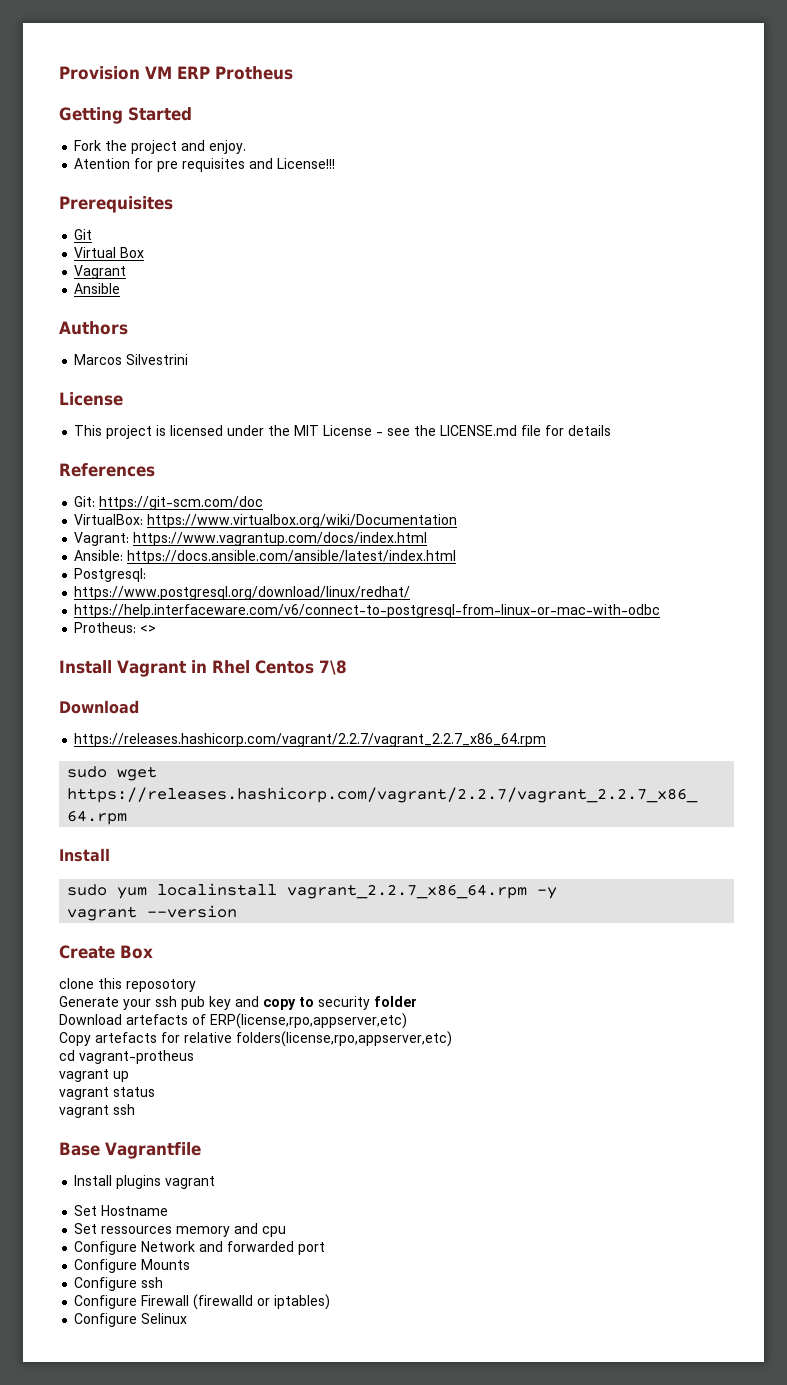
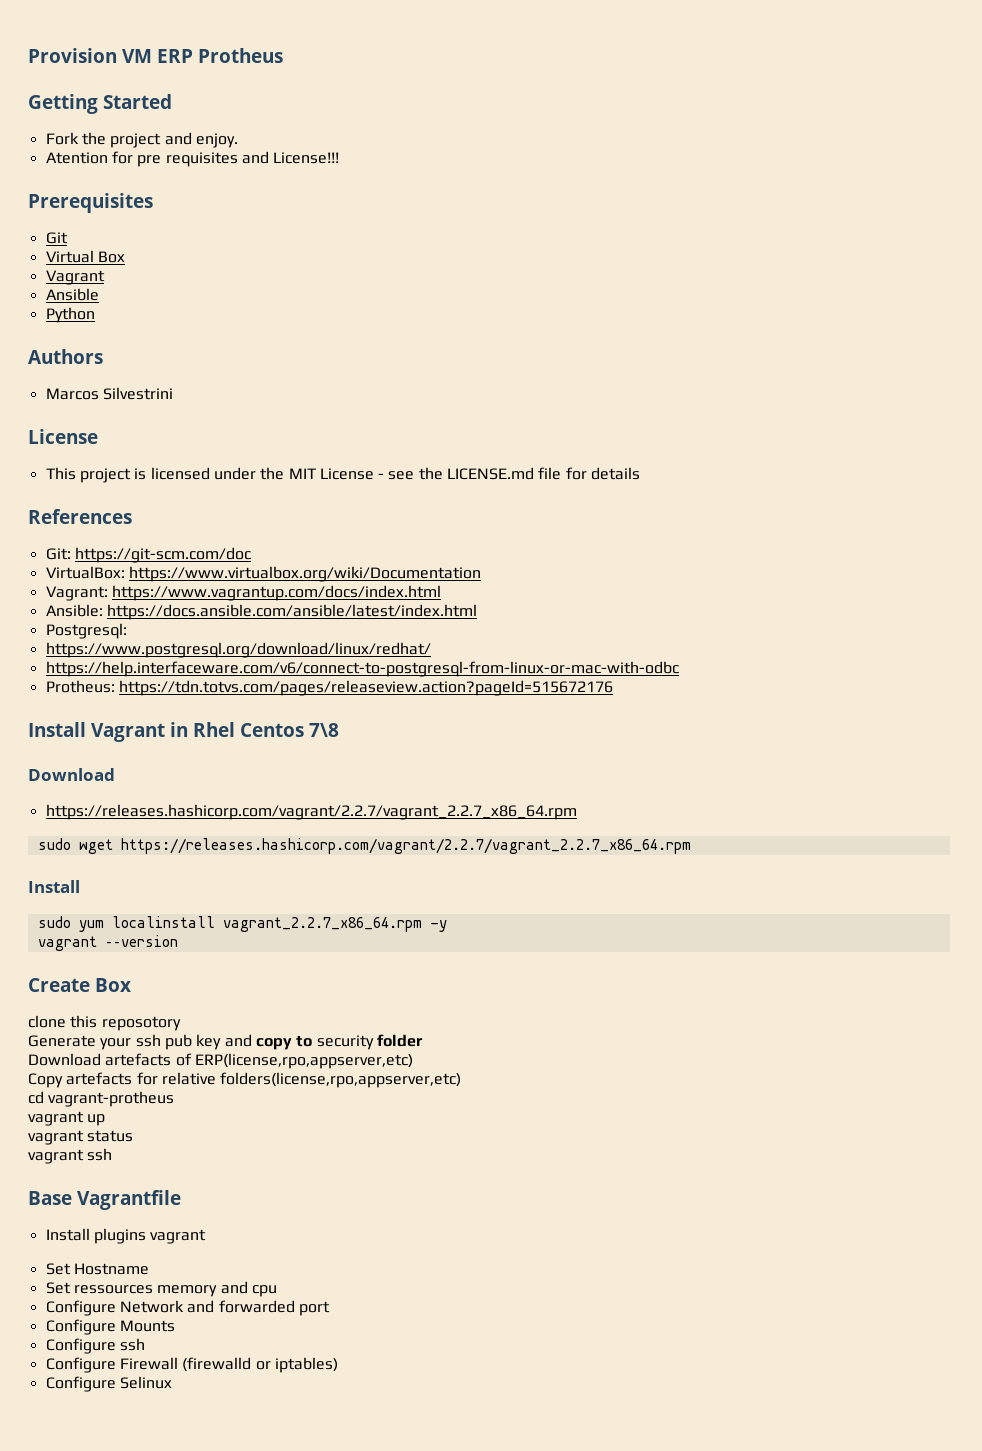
+ Python
- Protheus: <>
+ Protheus: https://tdn.totvs.com/pages/releaseview.action?pageId=515672176

